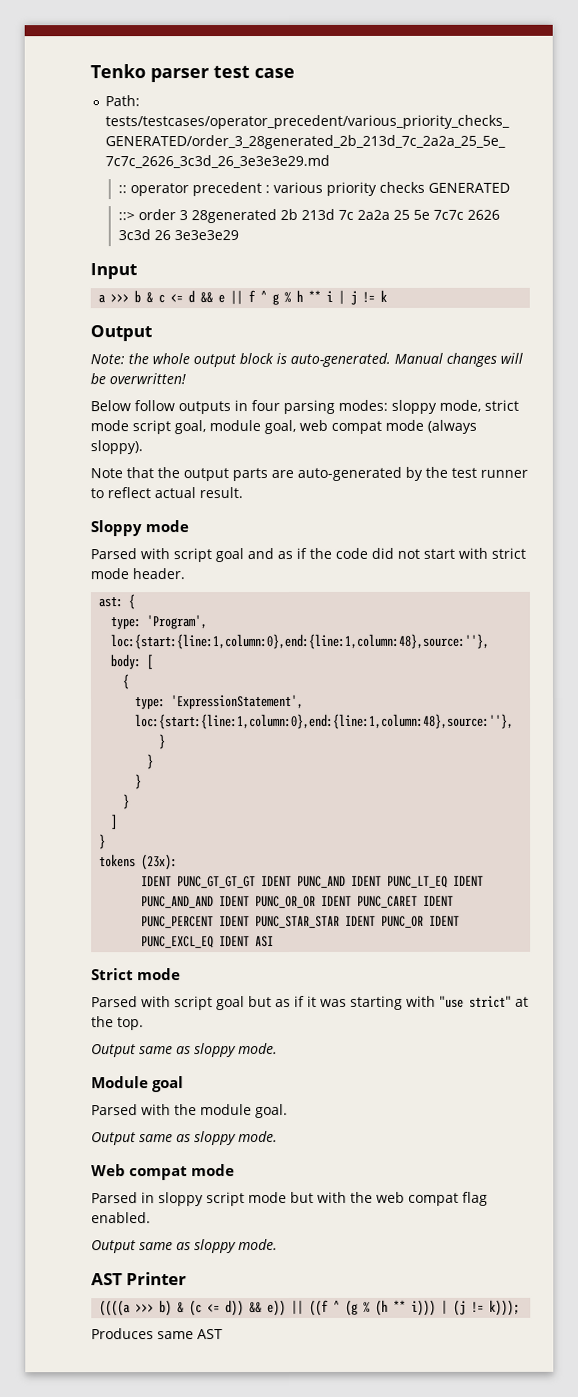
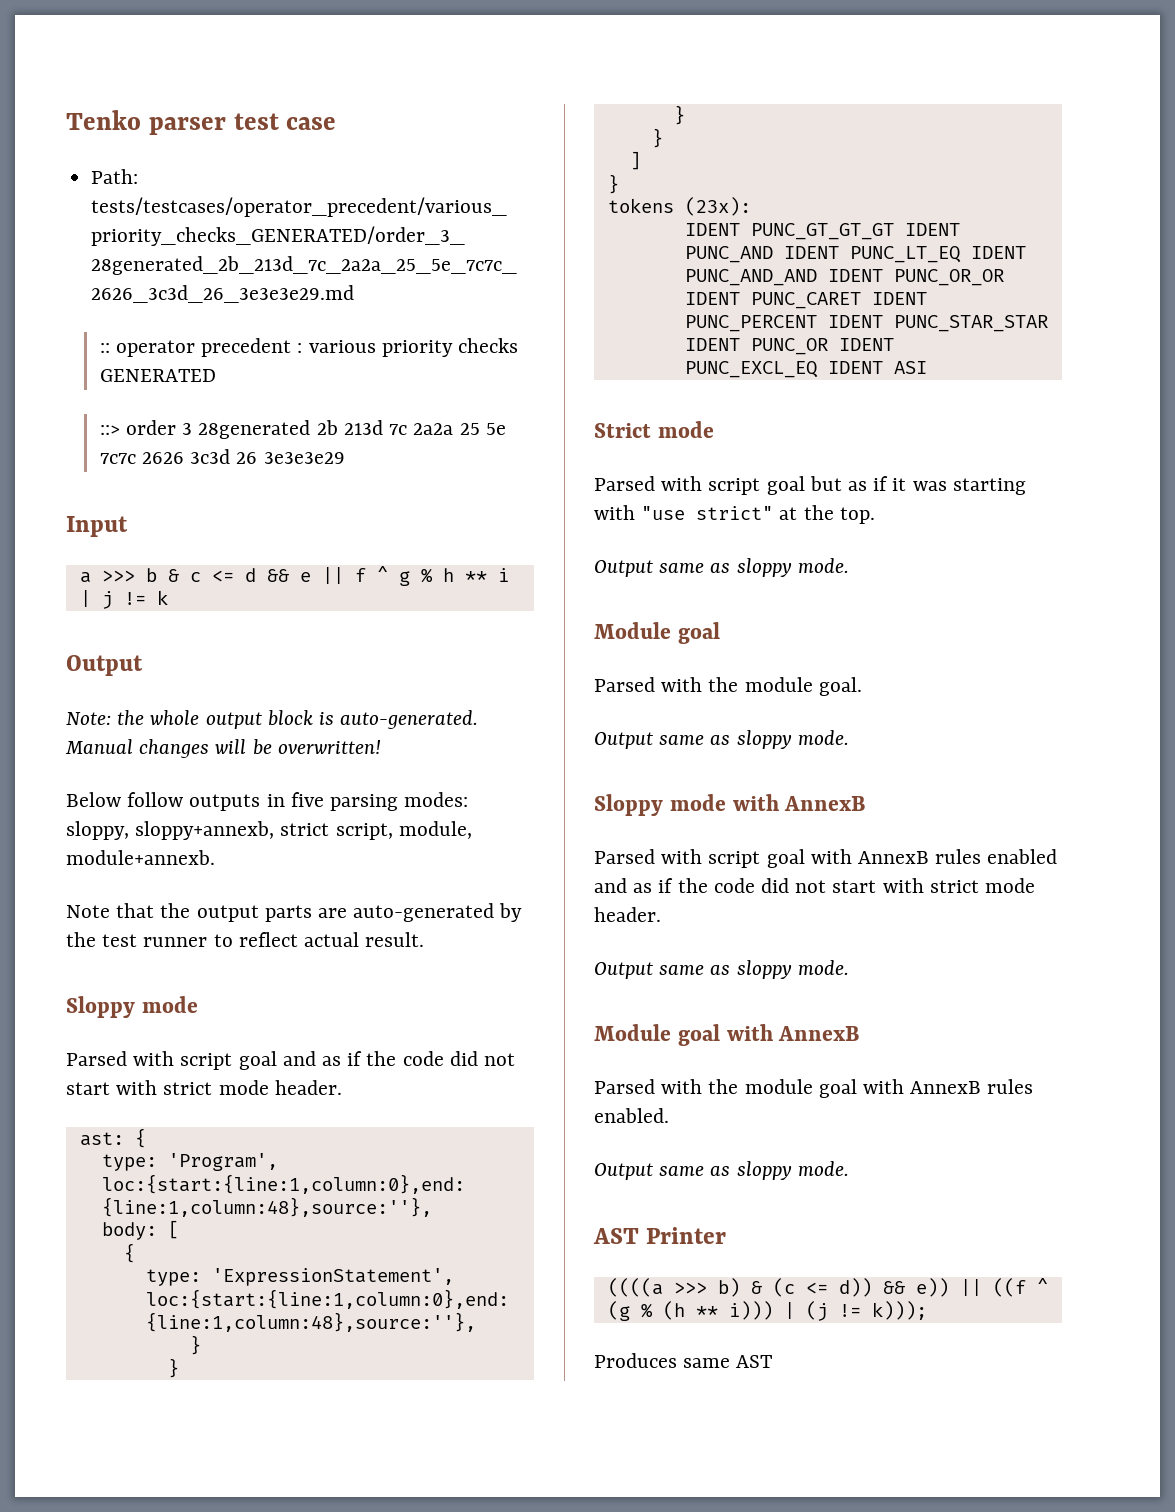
- Below follow outputs in four parsing modes: sloppy mode, strict mode script goal, module goal, web compat mode (always sloppy).
+ Below follow outputs in five parsing modes: sloppy, sloppy+annexb, strict script, module, module+annexb.
- Web compat mode
- Parsed in sloppy script mode but with the web compat flag enabled.
+ Sloppy mode with AnnexB
+ Parsed with script goal with AnnexB rules enabled and as if the code did not start with strict mode header.
+ Output same as sloppy mode.
+ Module goal with AnnexB
+ Parsed with the module goal with AnnexB rules enabled.

